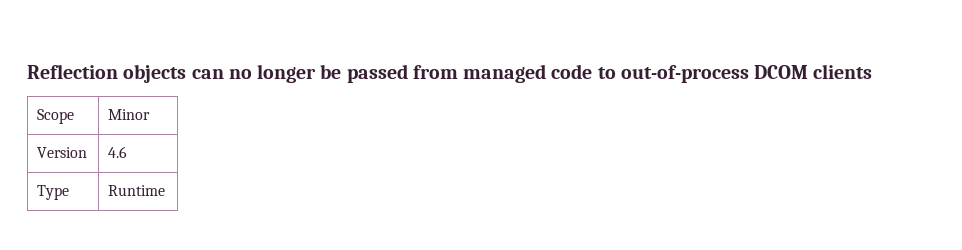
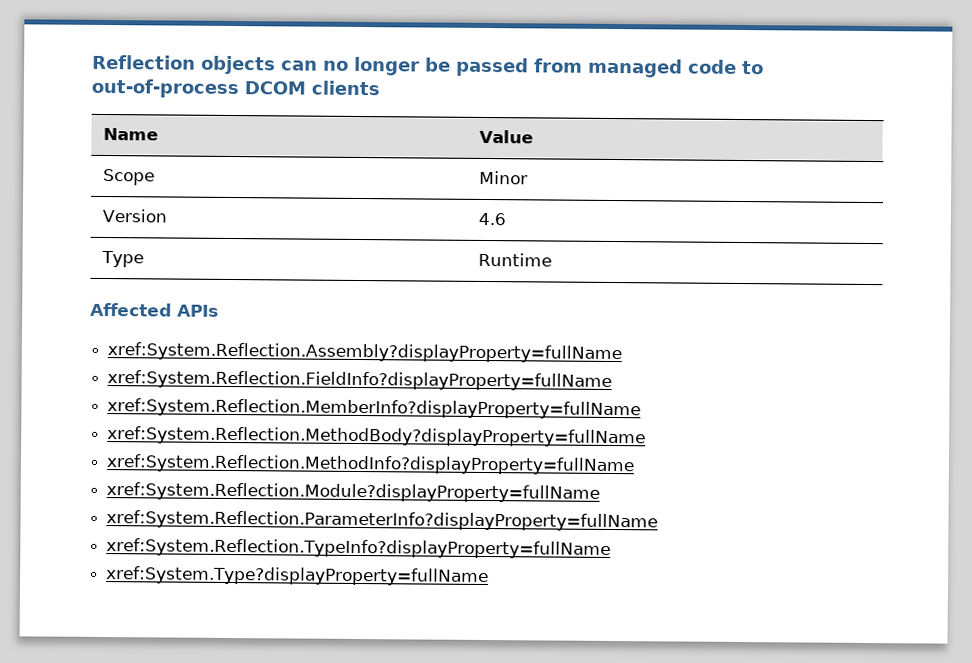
+ Name | Value
+ Affected APIs
+ xref:System.Reflection.Assembly?displayProperty=fullName
+ xref:System.Reflection.FieldInfo?displayProperty=fullName
+ xref:System.Reflection.MemberInfo?displayProperty=fullName
+ xref:System.Reflection.MethodBody?displayProperty=fullName
+ xref:System.Reflection.MethodInfo?displayProperty=fullName
+ xref:System.Reflection.Module?displayProperty=fullName
+ xref:System.Reflection.ParameterInfo?displayProperty=fullName
+ xref:System.Reflection.TypeInfo?displayProperty=fullName
+ xref:System.Type?displayProperty=fullName

